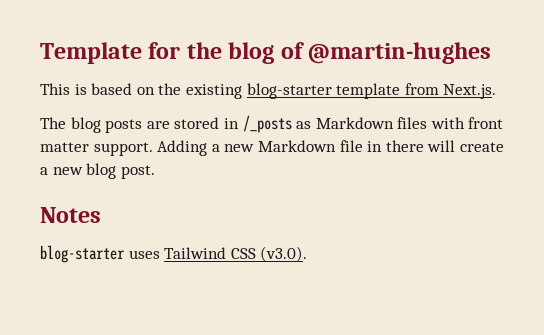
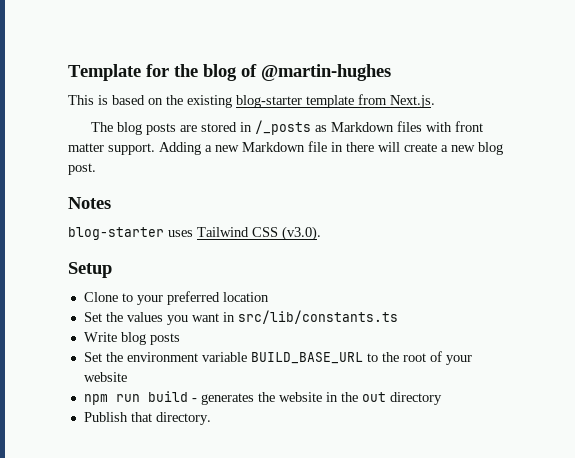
+ Setup
+ Clone to your preferred location
+ Set the values you want in src/lib/constants.ts
+ Write blog posts
+ Set the environment variable BUILD_BASE_URL to the root of your website
+ npm run build - generates the website in the out directory
+ Publish that directory.

